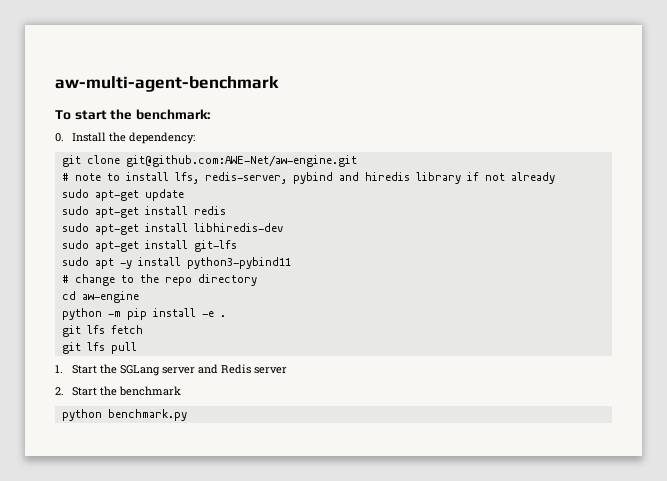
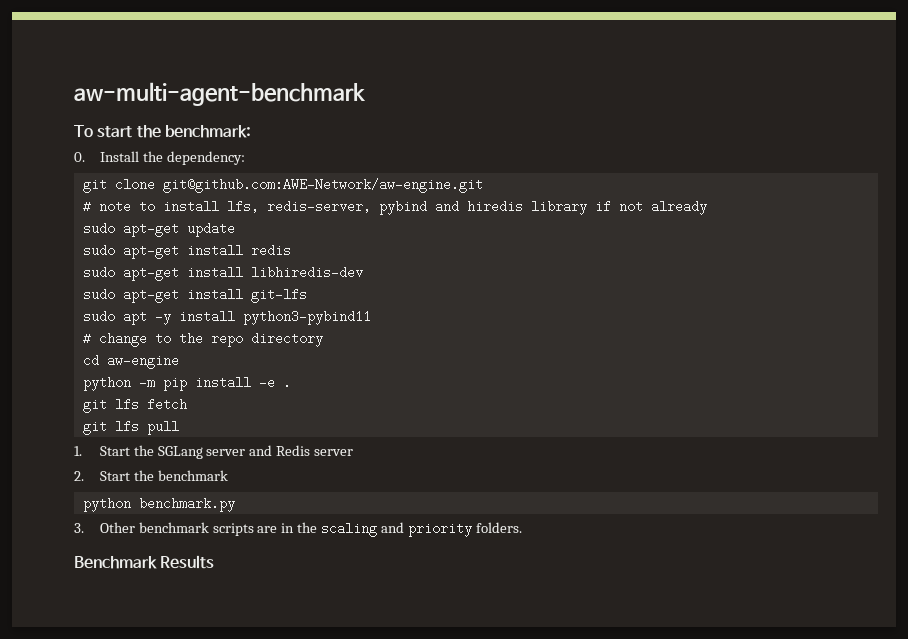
- git clone git@github.com:AWE-Net/aw-engine.git
+ git clone git@github.com:AWE-Network/aw-engine.git
+ 3. Other benchmark scripts are in the scaling and priority folders.
+ Benchmark Results

